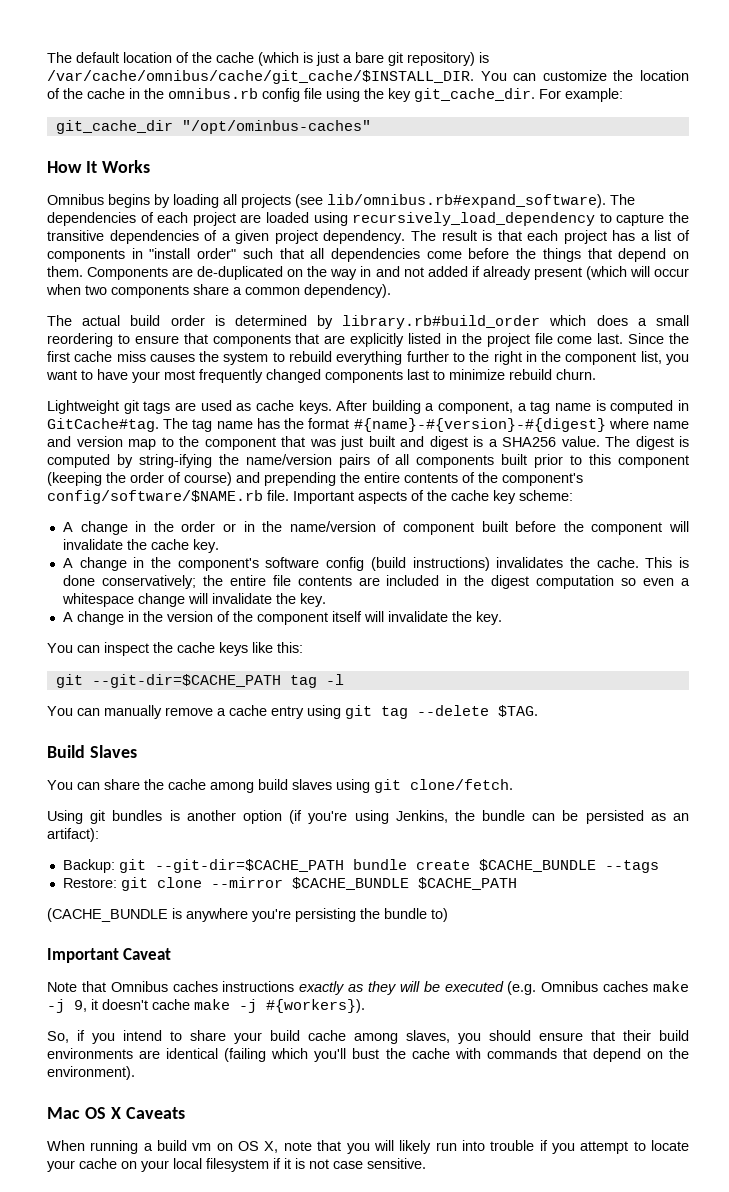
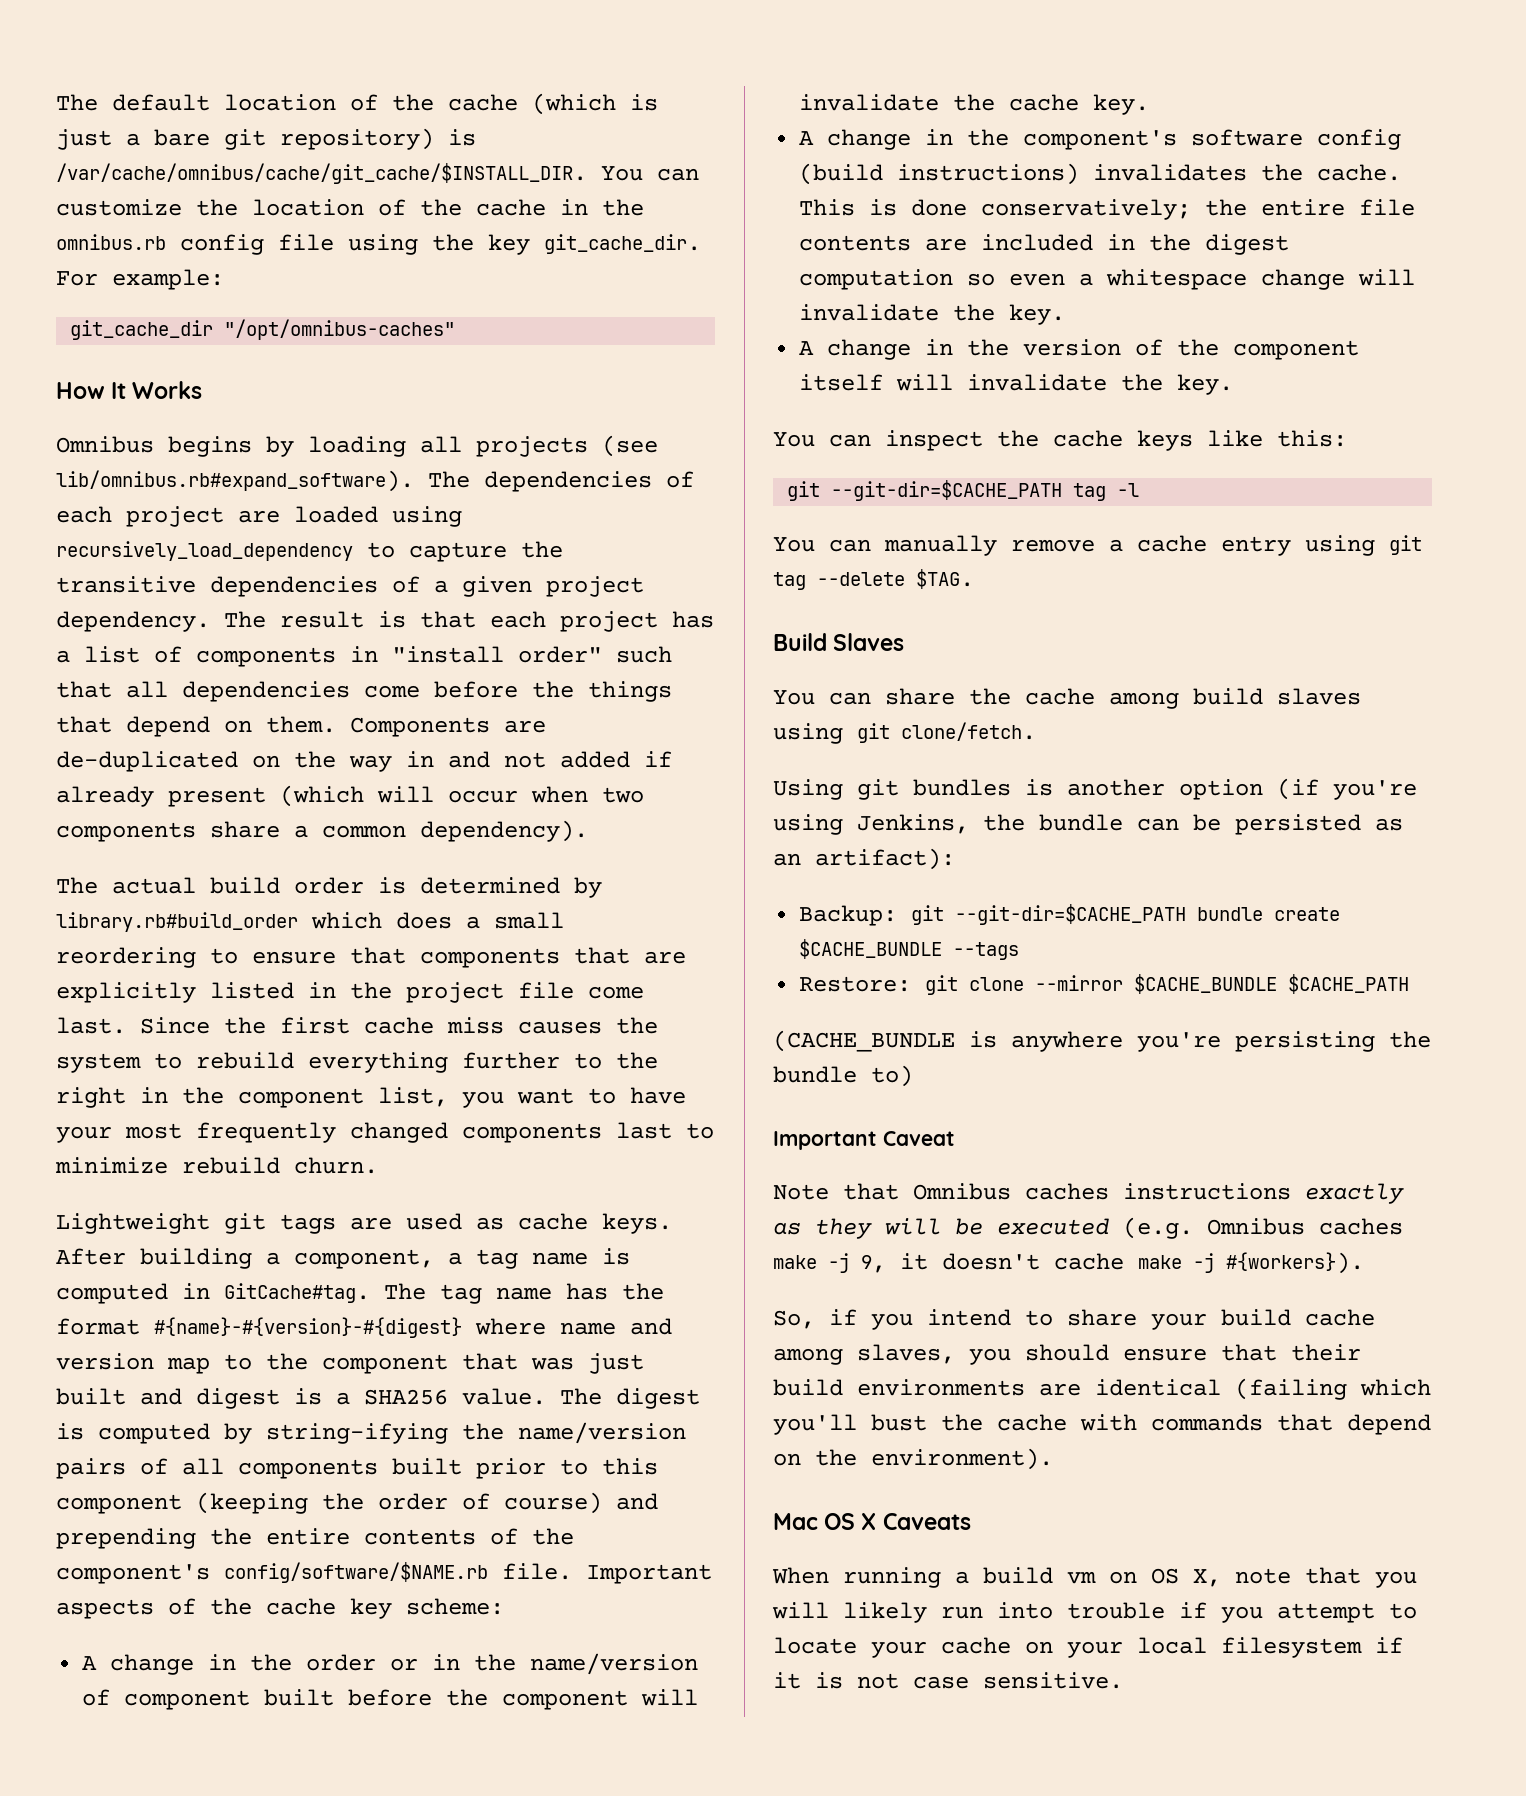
- git_cache_dir "/opt/ominbus-caches"
+ git_cache_dir "/opt/omnibus-caches"

